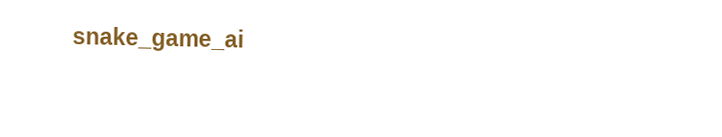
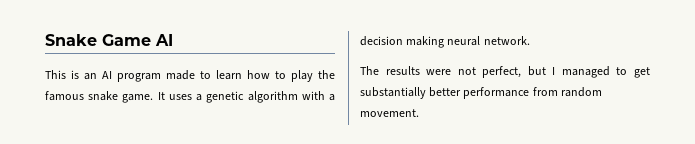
- snake_game_ai
+ Snake Game AI
+ This is an AI program made to learn how to play the famous snake game. It uses a genetic algorithm with a decision making neural network.
+ The results were not perfect, but I managed to get substantially better performance from random movement.

